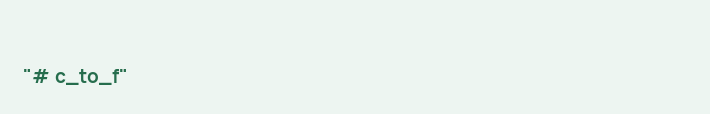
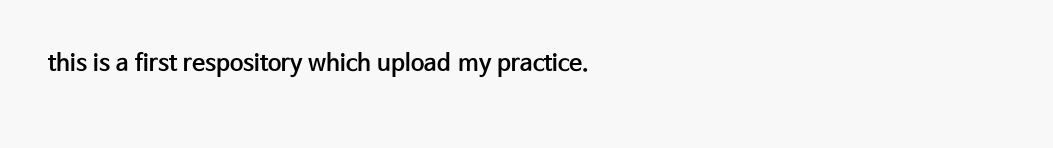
- "# c_to_f"
+ this is a first respository which upload my practice.

